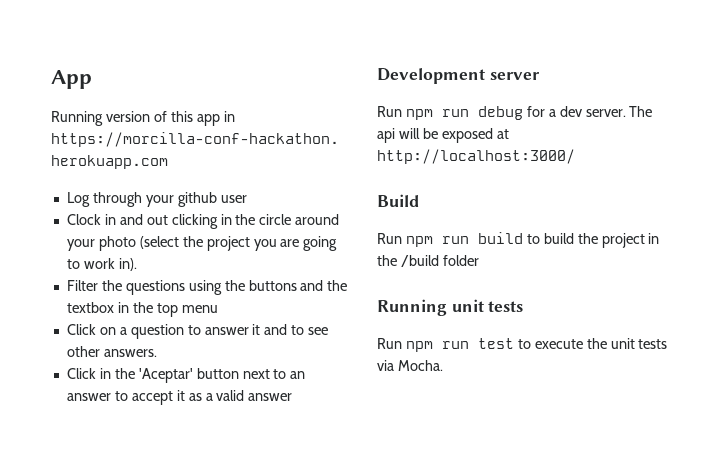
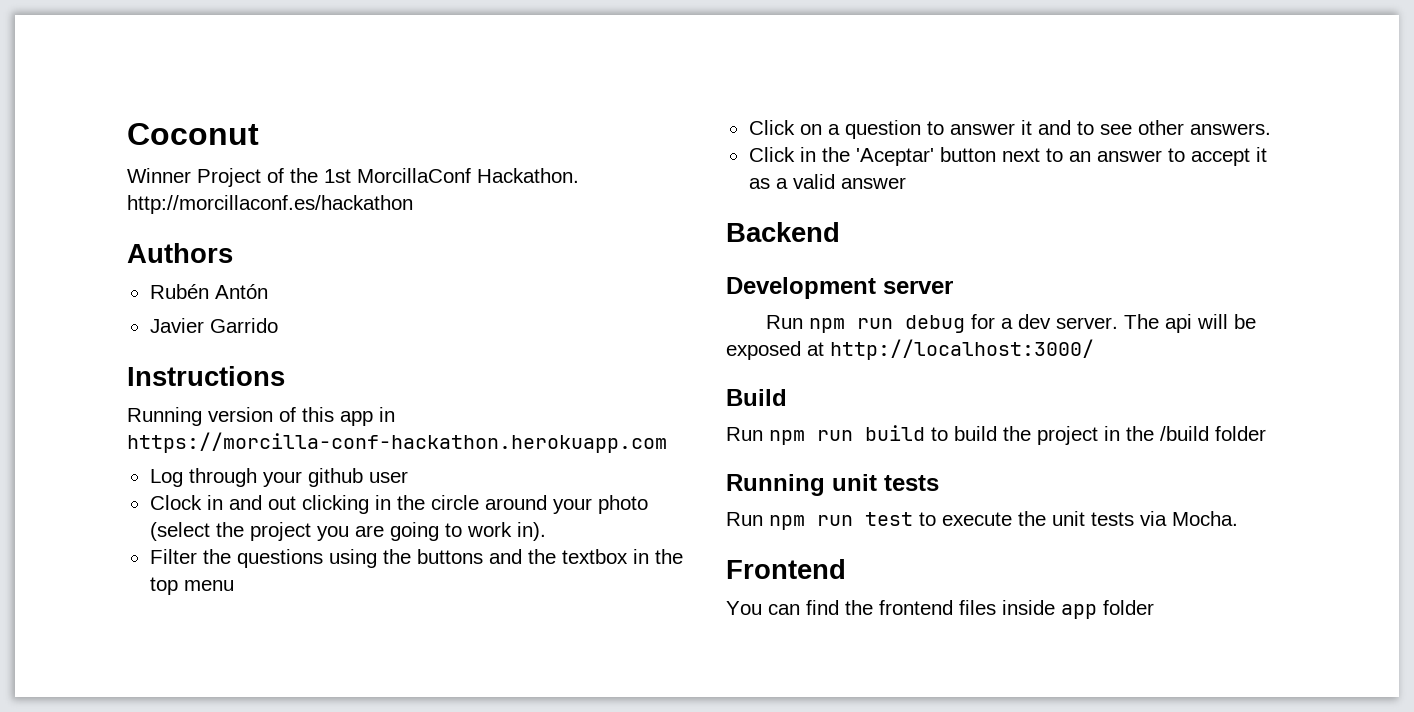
- App
+ Coconut
+ Winner Project of the 1st MorcillaConf Hackathon. http://morcillaconf.es/hackathon
+ Authors
+ Rubén Antón
+ Javier Garrido
+ Instructions
+ Backend
+ Frontend
+ You can find the frontend files inside app folder

